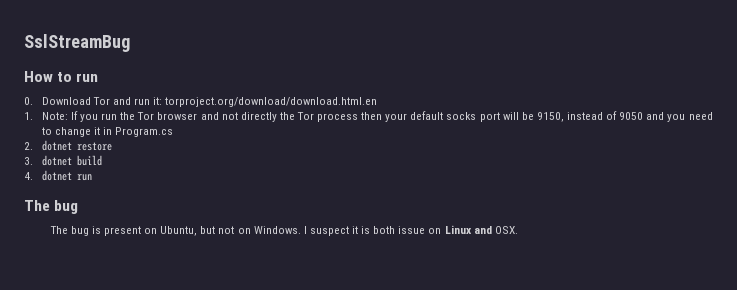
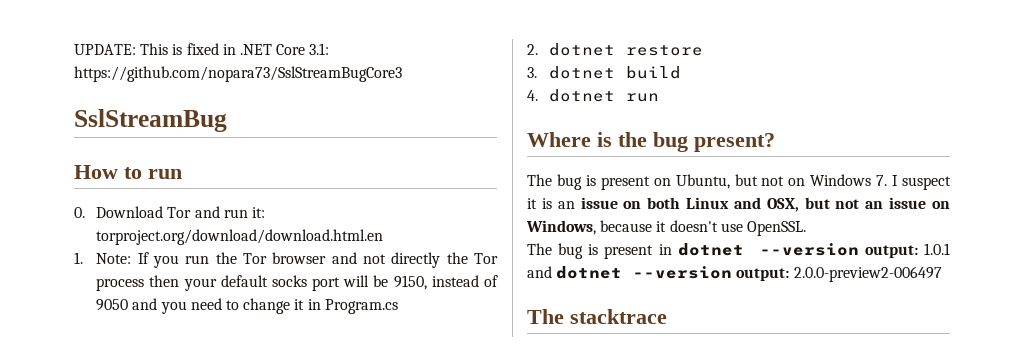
+ UPDATE: This is fixed in .NET Core 3.1: https://github.com/nopara73/SslStreamBugCore3
  4. dotnet run
- The bug
+ Where is the bug present?
- The bug is present on Ubuntu, but not on Windows. I suspect it is both issue on Linux and OSX.
+ The bug is present on Ubuntu, but not on Windows 7. I suspect it is an issue on both Linux and OSX, but not an issue on Windows, because it doesn't use OpenSSL.
+ The bug is present in dotnet --version output: 1.0.1 and dotnet --version output: 2.0.0-preview2-006497
+ The stacktrace

